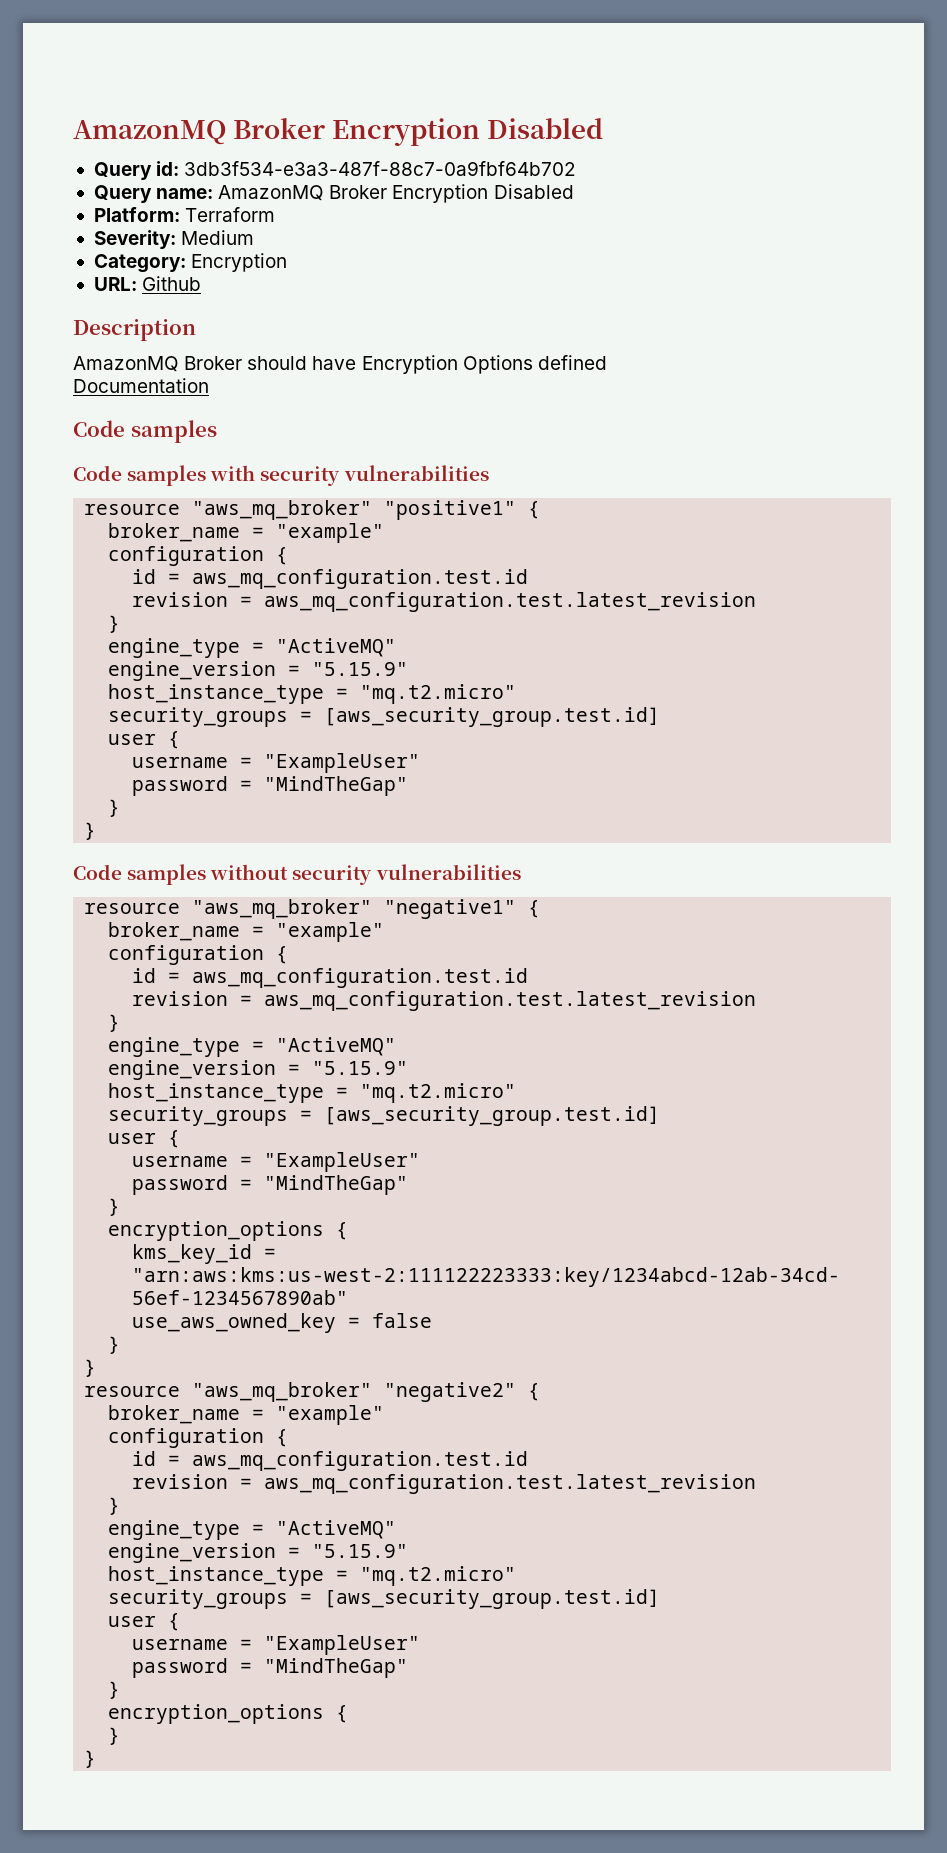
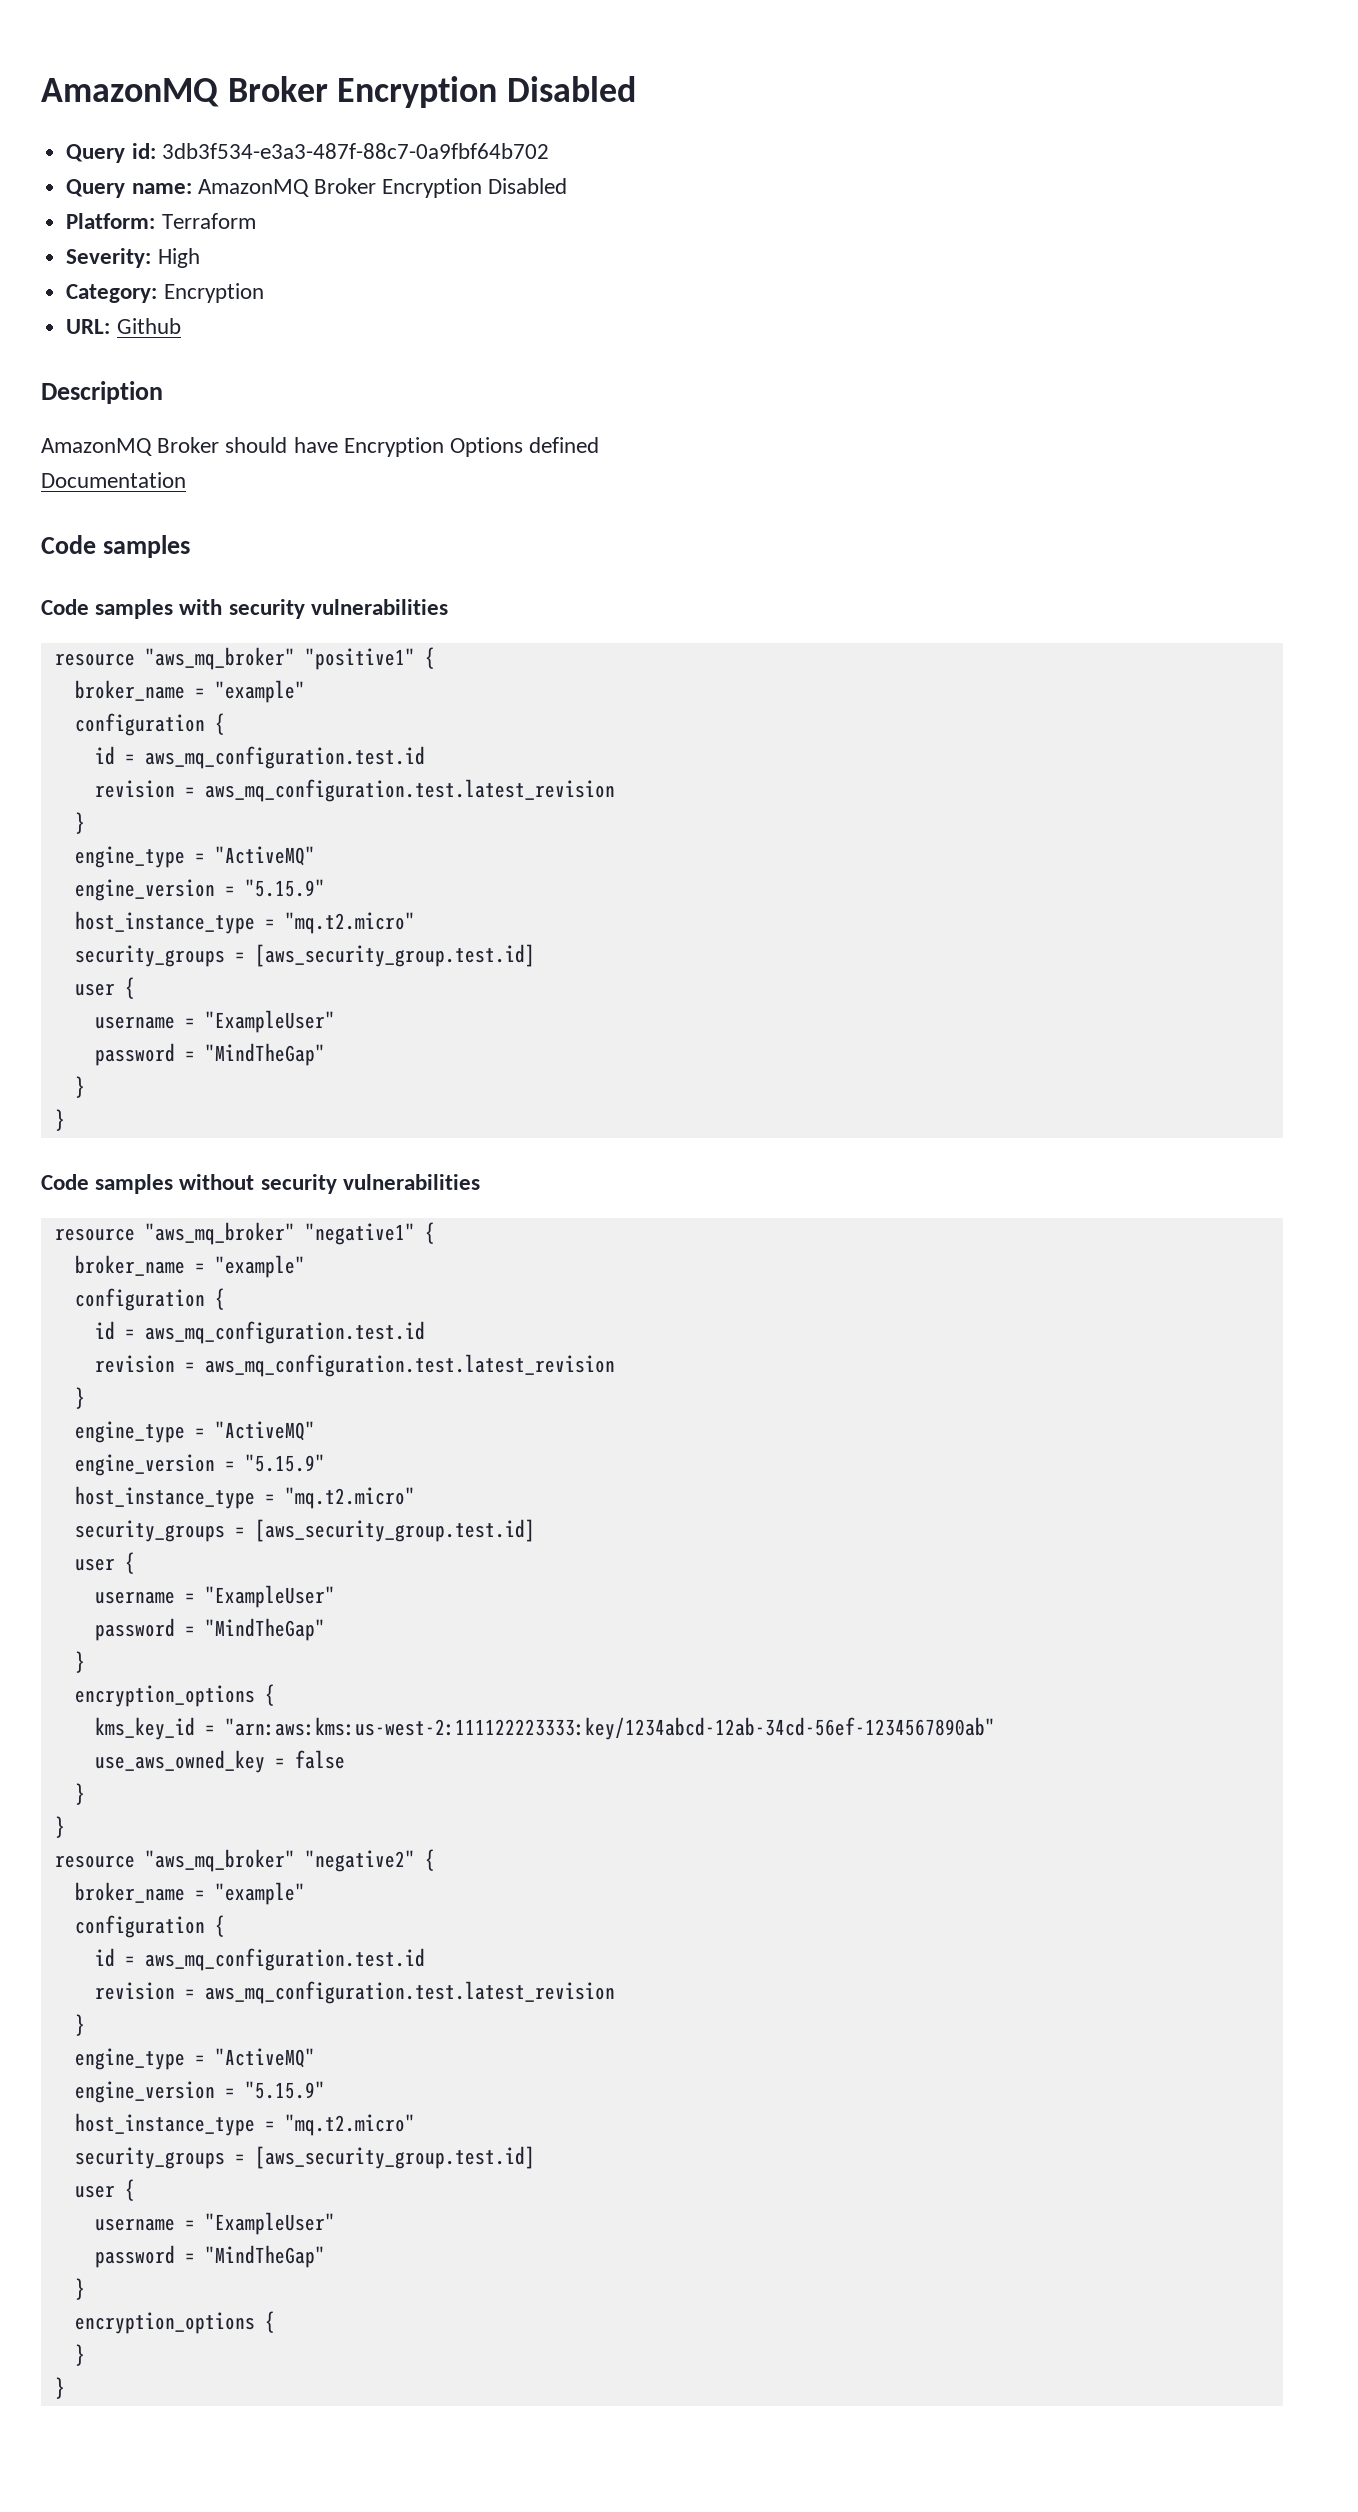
- Severity: Medium
+ Severity: High

